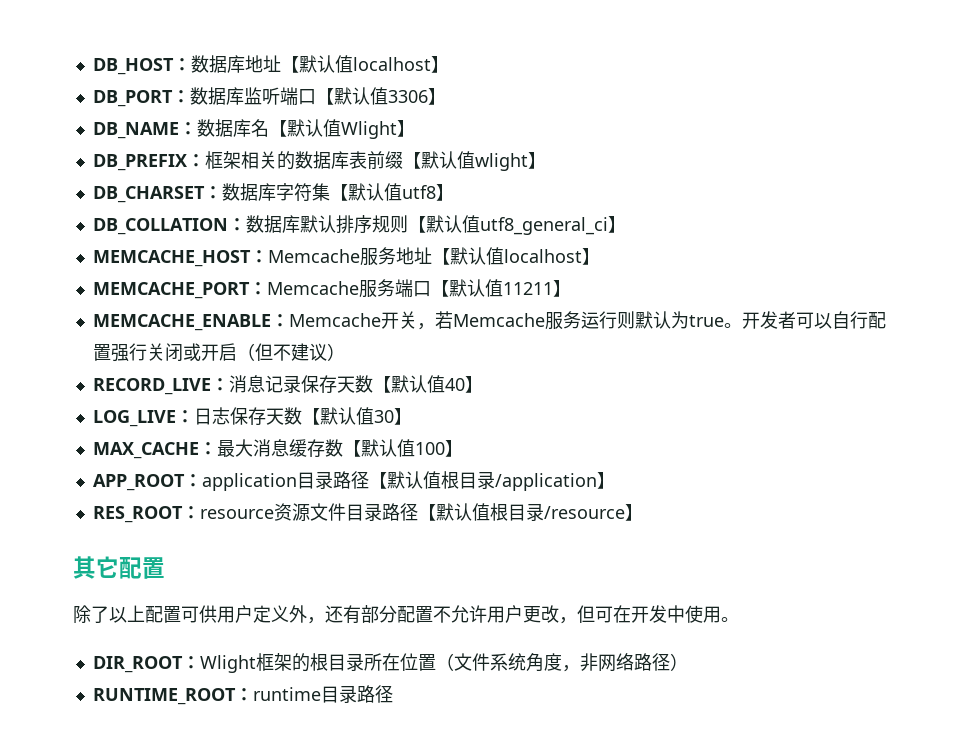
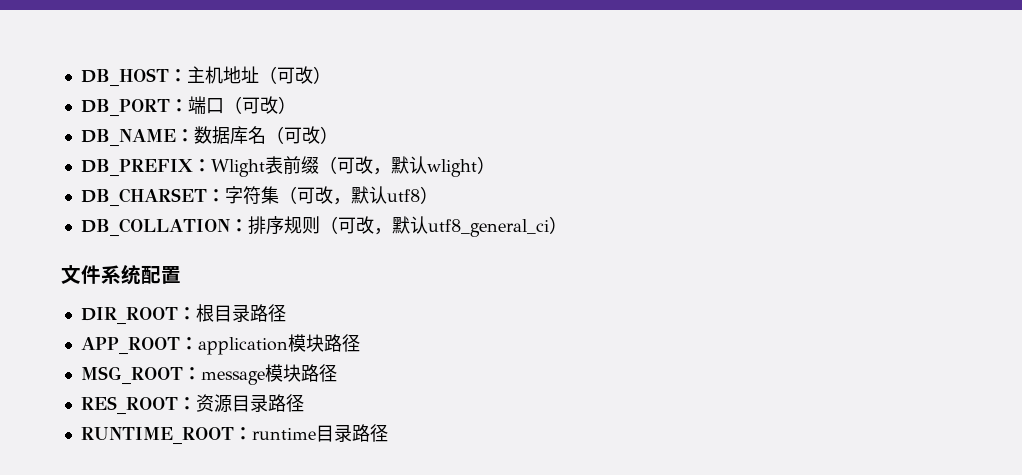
- DB_HOST：数据库地址【默认值localhost】
- DB_PORT：数据库监听端口【默认值3306】
- DB_NAME：数据库名【默认值Wlight】
- DB_PREFIX：框架相关的数据库表前缀【默认值wlight】
- DB_CHARSET：数据库字符集【默认值utf8】
- DB_COLLATION：数据库默认排序规则【默认值utf8_general_ci】
- MEMCACHE_HOST：Memcache服务地址【默认值localhost】
- MEMCACHE_PORT：Memcache服务端口【默认值11211】
- MEMCACHE_ENABLE：Memcache开关，若Memcache服务运行则默认为true。开发者可以自行配置强行关闭或开启（但不建议）
- RECORD_LIVE：消息记录保存天数【默认值40】
- LOG_LIVE：日志保存天数【默认值30】
- MAX_CACHE：最大消息缓存数【默认值100】
- APP_ROOT：application目录路径【默认值根目录/application】
- RES_ROOT：resource资源文件目录路径【默认值根目录/resource】
- 其它配置
- 除了以上配置可供用户定义外，还有部分配置不允许用户更改，但可在开发中使用。
- DIR_ROOT：Wlight框架的根目录所在位置（文件系统角度，非网络路径）
+ DB_HOST：主机地址（可改）
+ DB_PORT：端口（可改）
+ DB_NAME：数据库名（可改）
+ DB_PREFIX：Wlight表前缀（可改，默认wlight）
+ DB_CHARSET：字符集（可改，默认utf8）
+ DB_COLLATION：排序规则（可改，默认utf8_general_ci）
+ 文件系统配置
+ DIR_ROOT：根目录路径
+ APP_ROOT：application模块路径
+ MSG_ROOT：message模块路径
+ RES_ROOT：资源目录路径

